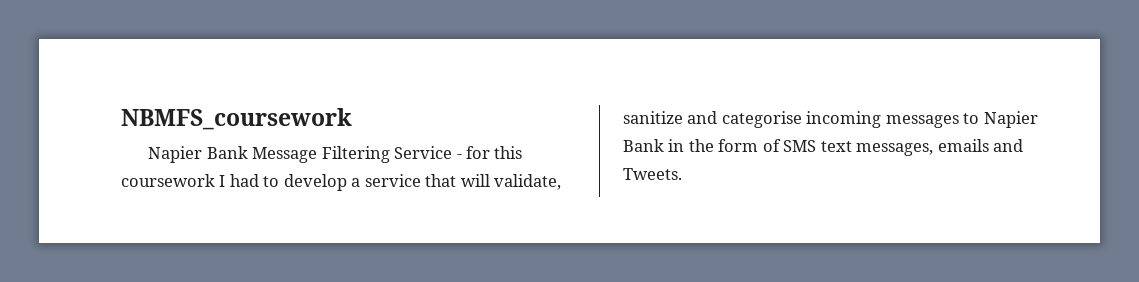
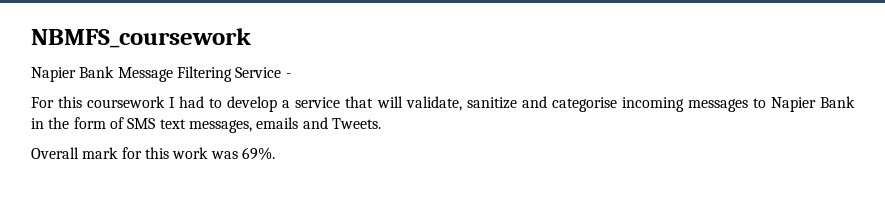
- Napier Bank Message Filtering Service - for this coursework I had to develop a service that will validate, sanitize and categorise incoming messages to Napier Bank in the form of SMS text messages, emails and Tweets.
+ Napier Bank Message Filtering Service -
+ For this coursework I had to develop a service that will validate, sanitize and categorise incoming messages to Napier Bank in the form of SMS text messages, emails and Tweets.
+ Overall mark for this work was 69%.

